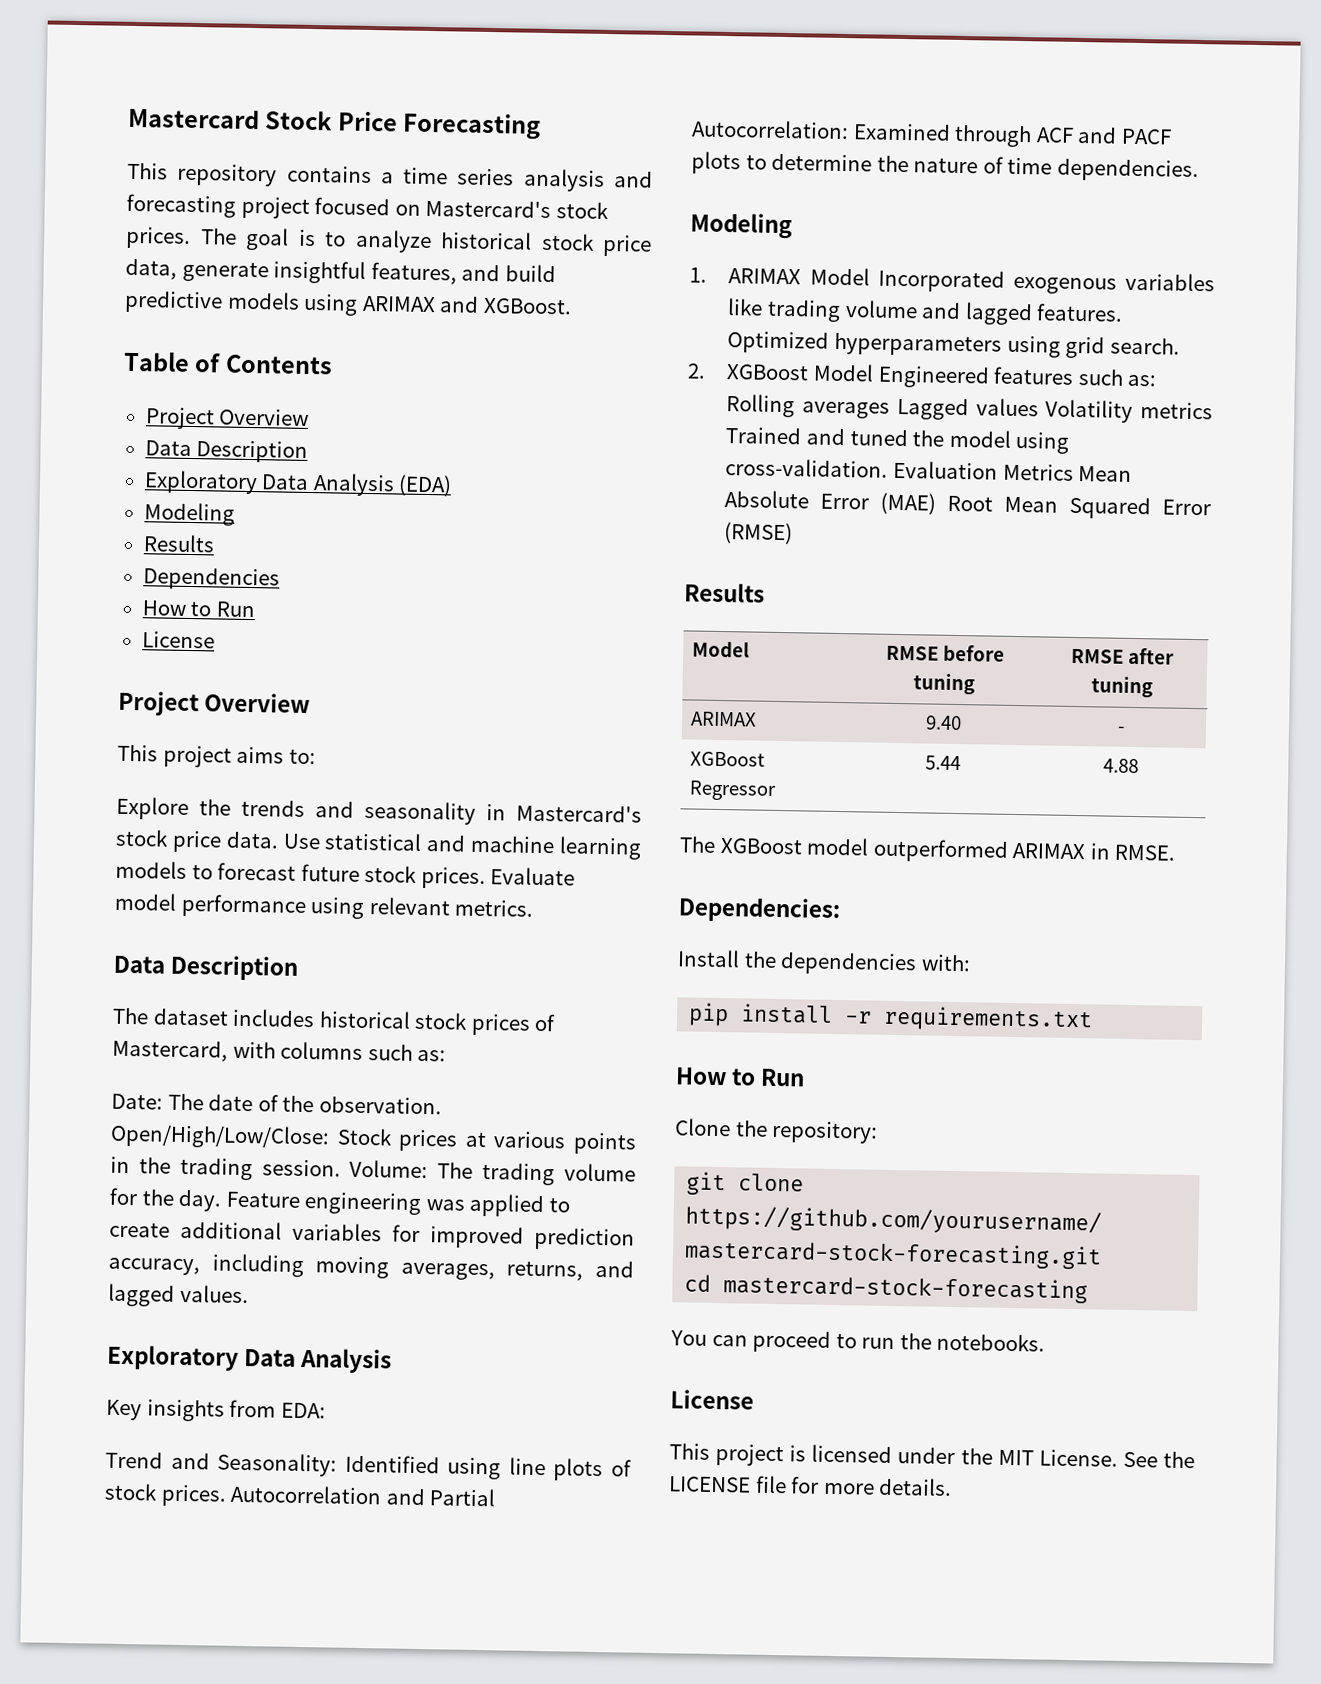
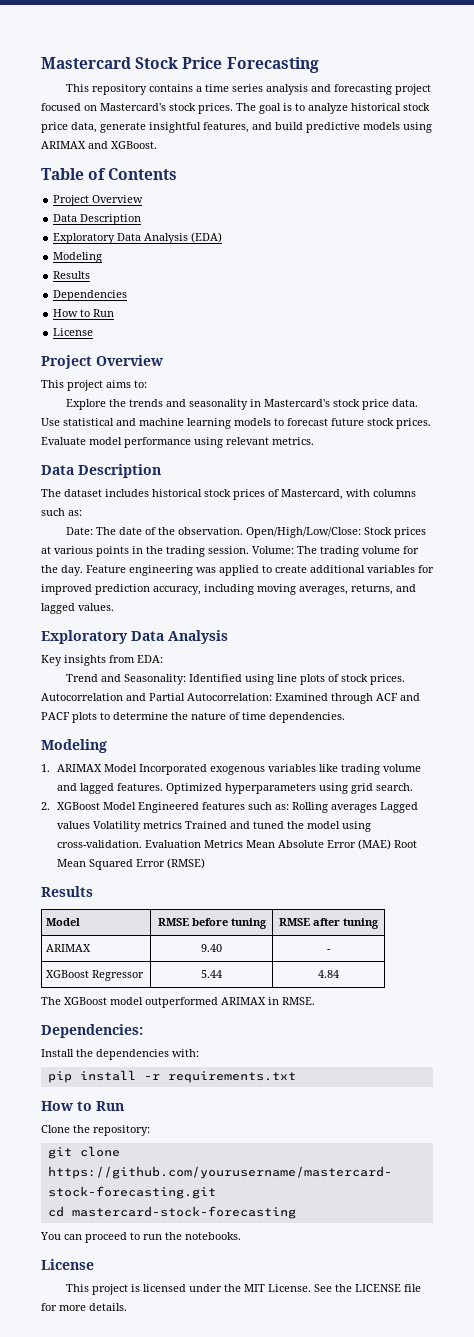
- XGBoost Regressor | 5.44 | 4.88
+ XGBoost Regressor | 5.44 | 4.84

